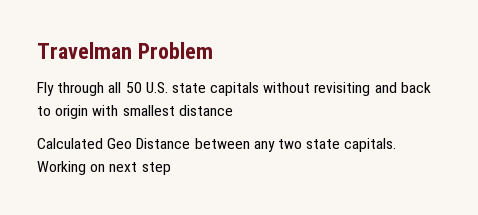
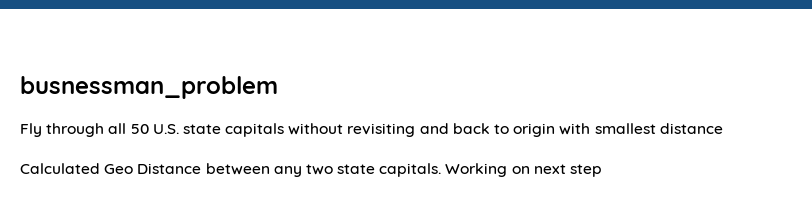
- Travelman Problem
+ busnessman_problem

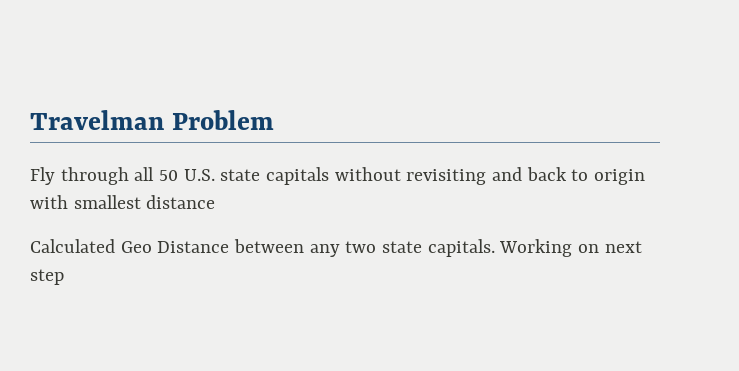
- busnessman_problem
+ Travelman Problem

